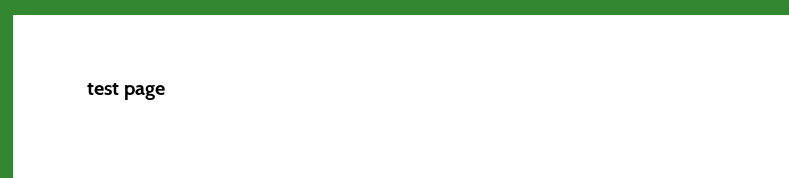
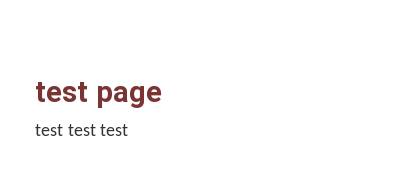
+ test test test

